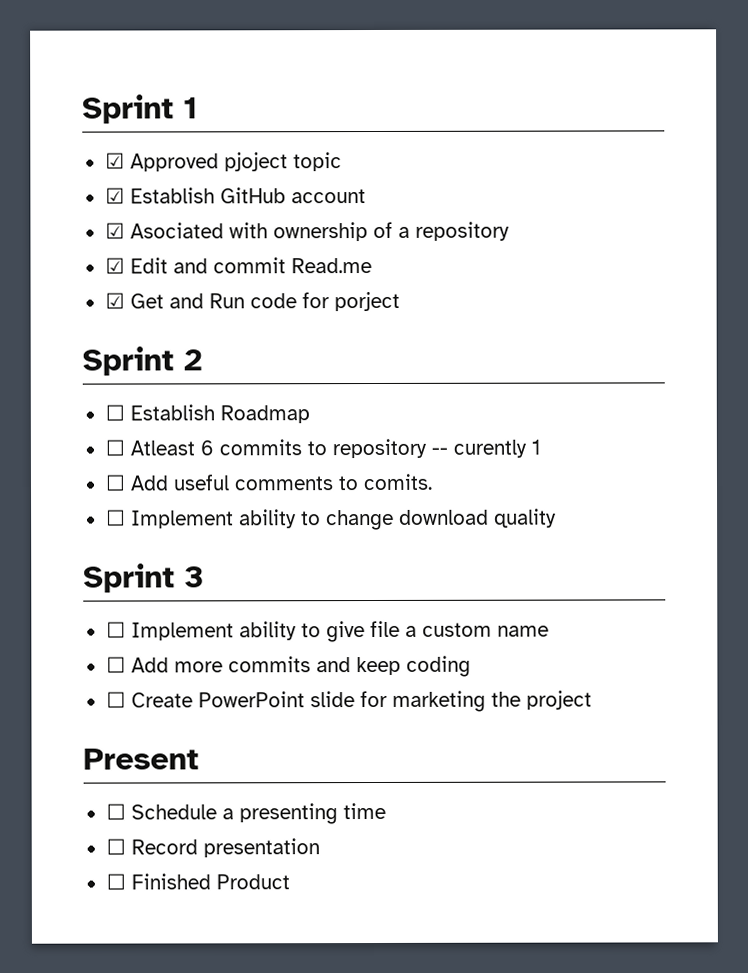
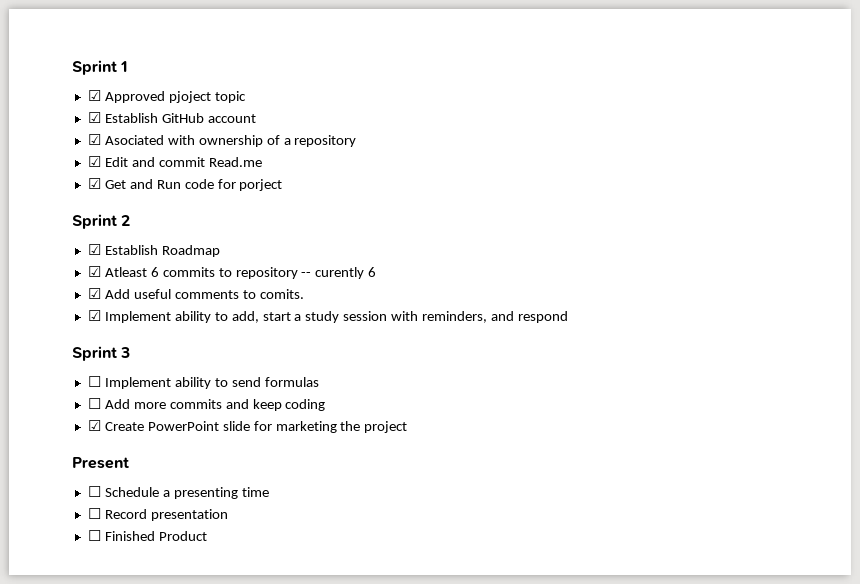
- ☐ Establish Roadmap
+ ☑ Establish Roadmap
- ☐ Atleast 6 commits to repository -- curently 1
- ☐ Add useful comments to comits.
+ ☑ Atleast 6 commits to repository -- curently 6
+ ☑ Add useful comments to comits.
- ☐ Implement ability to change download quality
+ ☑ Implement ability to add, start a study session with reminders, and respond
- ☐ Implement ability to give file a custom name
+ ☐ Implement ability to send formulas
- ☐ Create PowerPoint slide for marketing the project
+ ☑ Create PowerPoint slide for marketing the project

